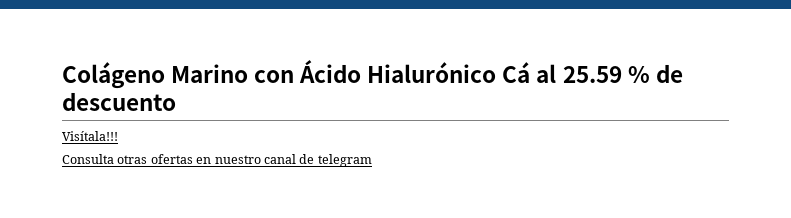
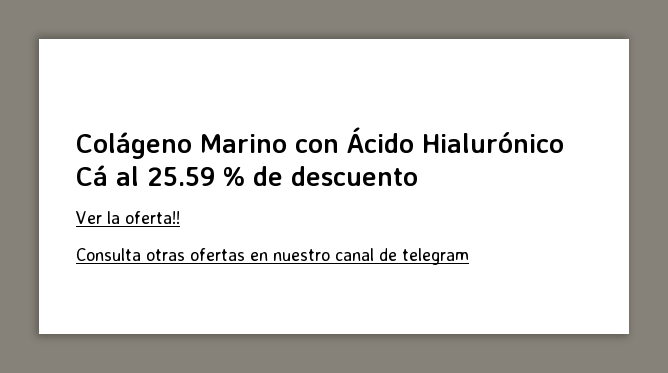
- Visítala!!!
+ Ver la oferta!!

